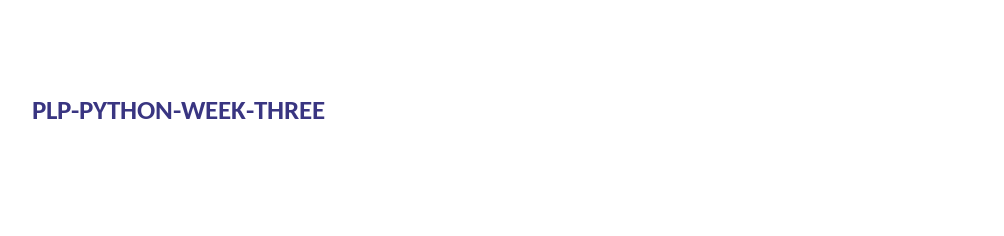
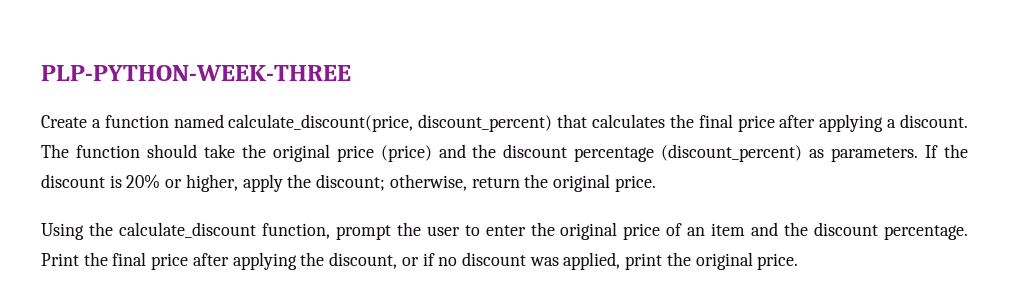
+ Create a function named calculate_discount(price, discount_percent) that calculates the final price after applying a discount. The function should take the original price (price) and the discount percentage (discount_percent) as parameters. If the discount is 20% or higher, apply the discount; otherwise, return the original price.
+ Using the calculate_discount function, prompt the user to enter the original price of an item and the discount percentage. Print the final price after applying the discount, or if no discount was applied, print the original price.

